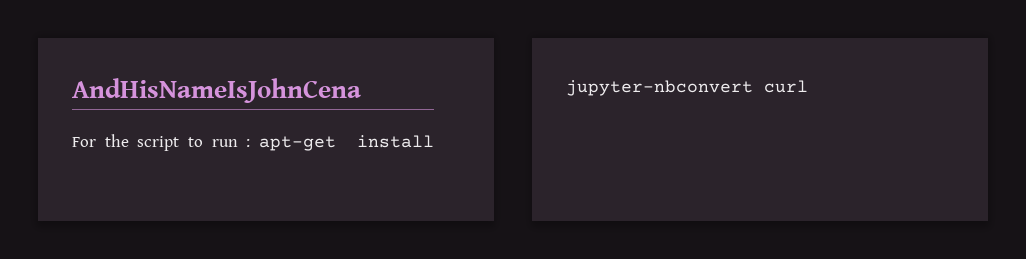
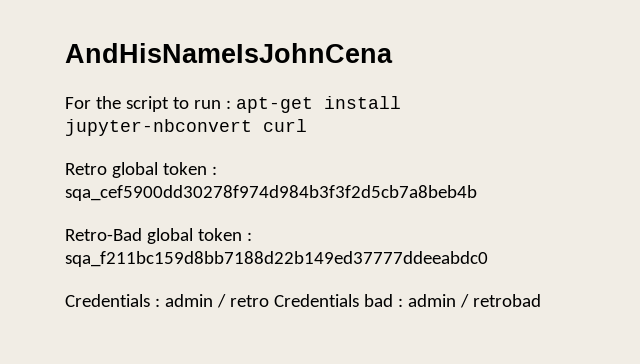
+ Retro global token : sqa_cef5900dd30278f974d984b3f3f2d5cb7a8beb4b
+ Retro-Bad global token : sqa_f211bc159d8bb7188d22b149ed37777ddeeabdc0
+ Credentials : admin / retro Credentials bad : admin / retrobad

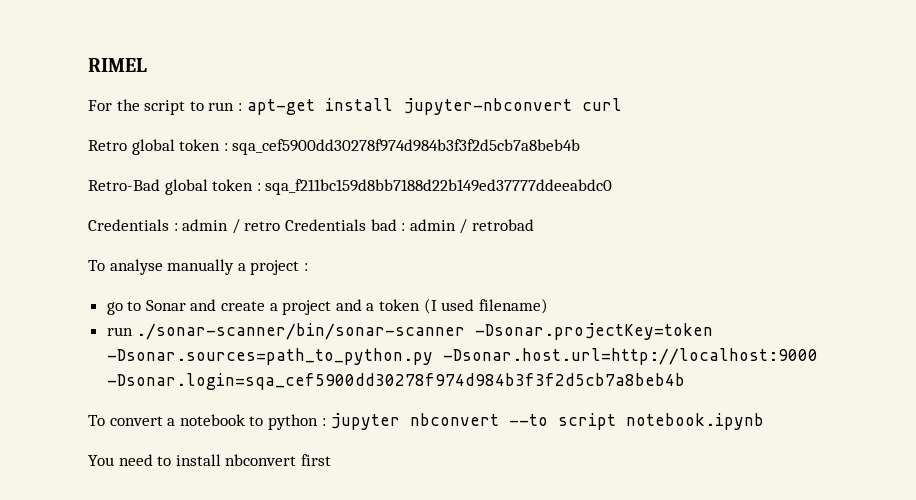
- AndHisNameIsJohnCena
+ RIMEL
+ To analyse manually a project :
+ go to Sonar and create a project and a token (I used filename)
+ run ./sonar-scanner/bin/sonar-scanner -Dsonar.projectKey=token -Dsonar.sources=path_to_python.py -Dsonar.host.url=http://localhost:9000 -Dsonar.login=sqa_cef5900dd30278f974d984b3f3f2d5cb7a8beb4b
+ To convert a notebook to python : jupyter nbconvert --to script notebook.ipynb
+ You need to install nbconvert first

